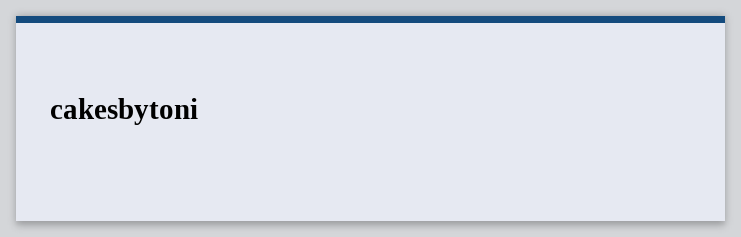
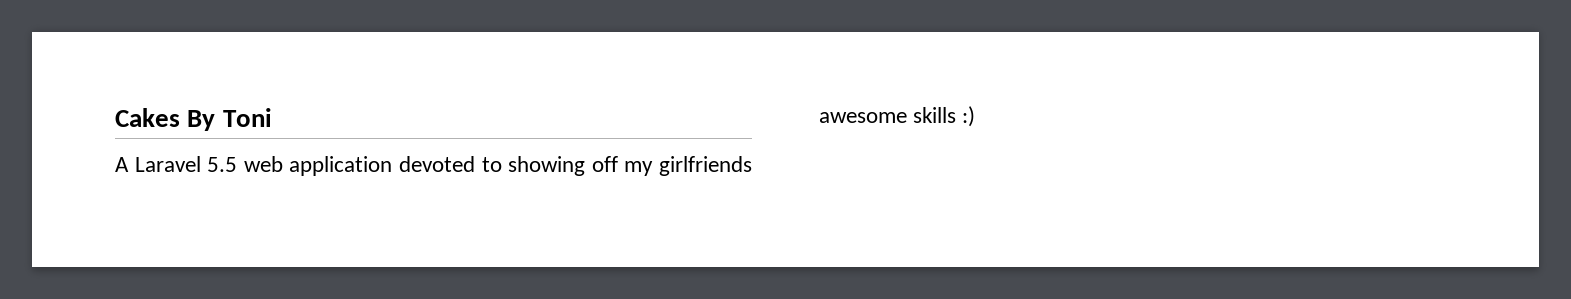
- cakesbytoni
+ Cakes By Toni
+ A Laravel 5.5 web application devoted to showing off my girlfriends awesome skills :)

